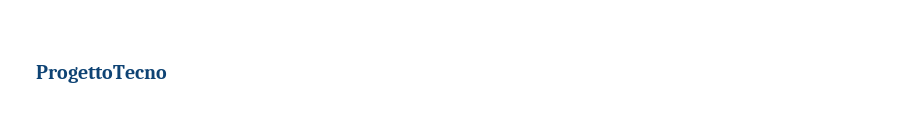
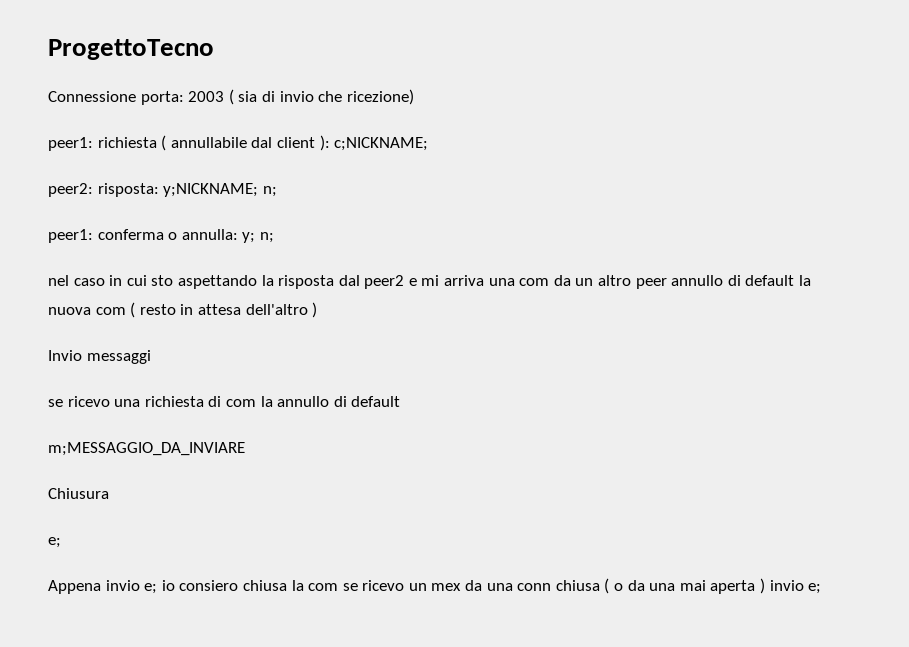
+ Connessione porta: 2003 ( sia di invio che ricezione)
+ peer1: richiesta ( annullabile dal client ): c;NICKNAME;
+ peer2: risposta: y;NICKNAME; n;
+ peer1: conferma o annulla: y; n;
+ nel caso in cui sto aspettando la risposta dal peer2 e mi arriva una com da un altro peer annullo di default la nuova com ( resto in attesa dell'altro )
+ Invio messaggi
+ se ricevo una richiesta di com la annullo di default
+ m;MESSAGGIO_DA_INVIARE
+ Chiusura
+ e;
+ Appena invio e; io consiero chiusa la com se ricevo un mex da una conn chiusa ( o da una mai aperta ) invio e;

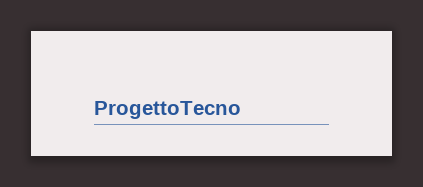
- Connessione porta: 2003 ( sia di invio che ricezione)
- peer1: richiesta ( annullabile dal client ): c;NICKNAME;
- peer2: risposta: y;NICKNAME; n;
- peer1: conferma o annulla: y; n;
- nel caso in cui sto aspettando la risposta dal peer2 e mi arriva una com da un altro peer annullo di default la nuova com ( resto in attesa dell'altro )
- Invio messaggi
- se ricevo una richiesta di com la annullo di default
- m;MESSAGGIO_DA_INVIARE
- Chiusura
- e;
- Appena invio e; io consiero chiusa la com se ricevo un mex da una conn chiusa ( o da una mai aperta ) invio e;

